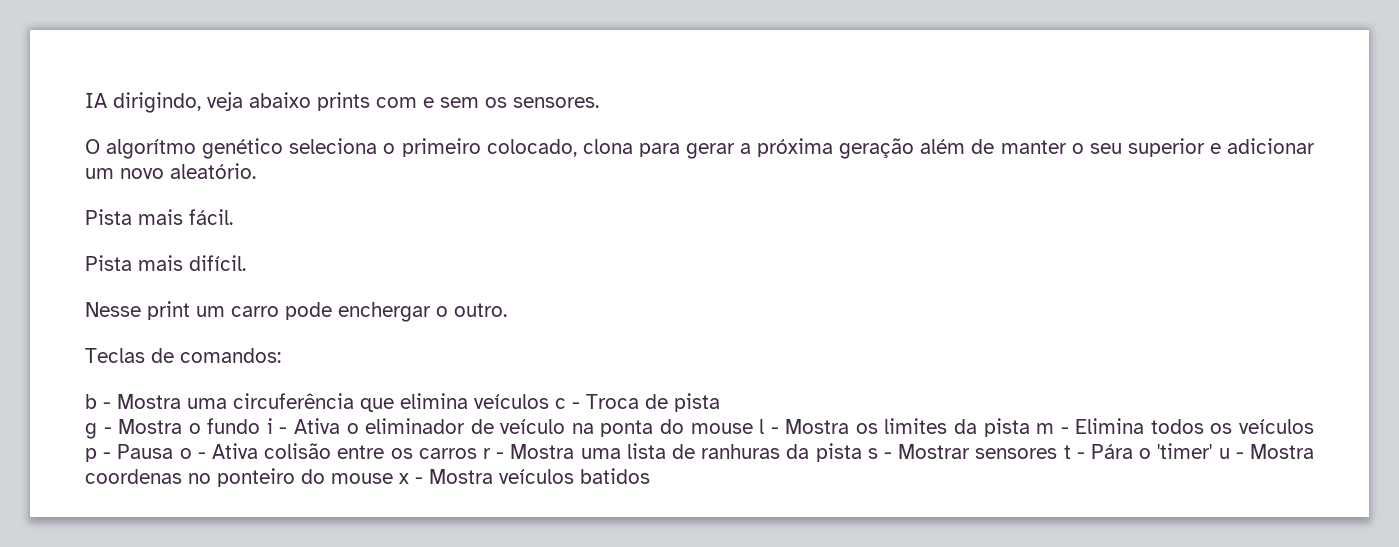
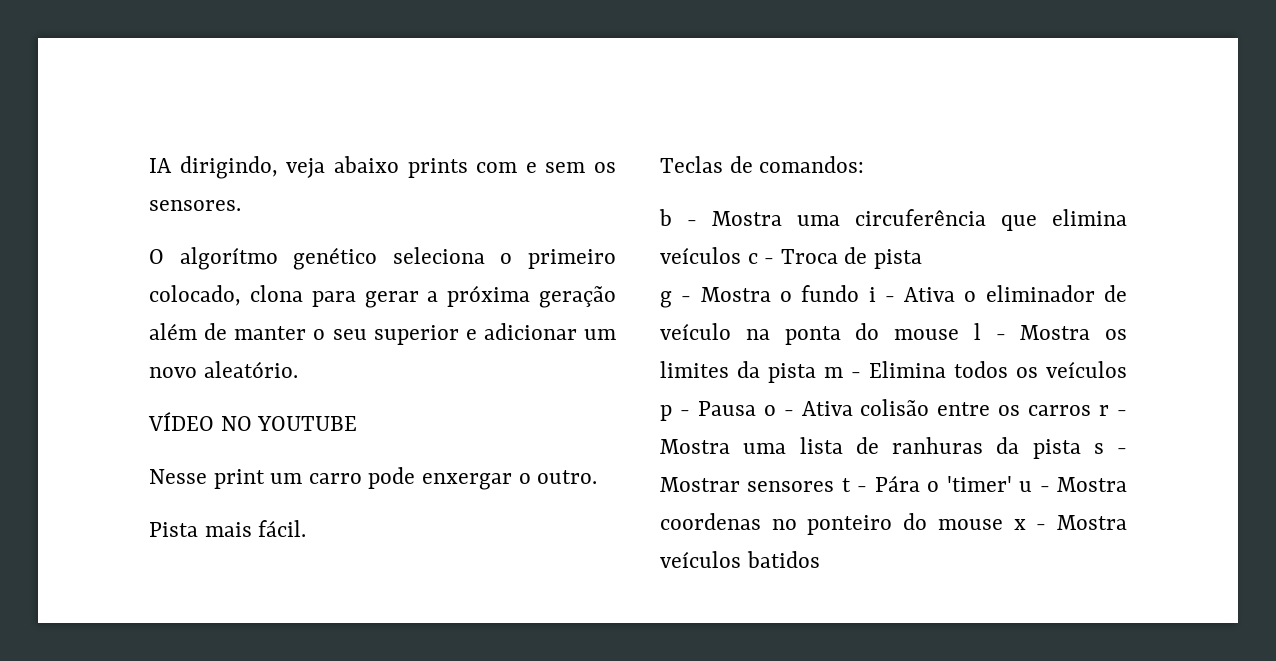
- Pista mais fácil.
- Pista mais difícil.
+ VÍDEO NO YOUTUBE
- Nesse print um carro pode enchergar o outro.
+ Nesse print um carro pode enxergar o outro.
+ Pista mais fácil.

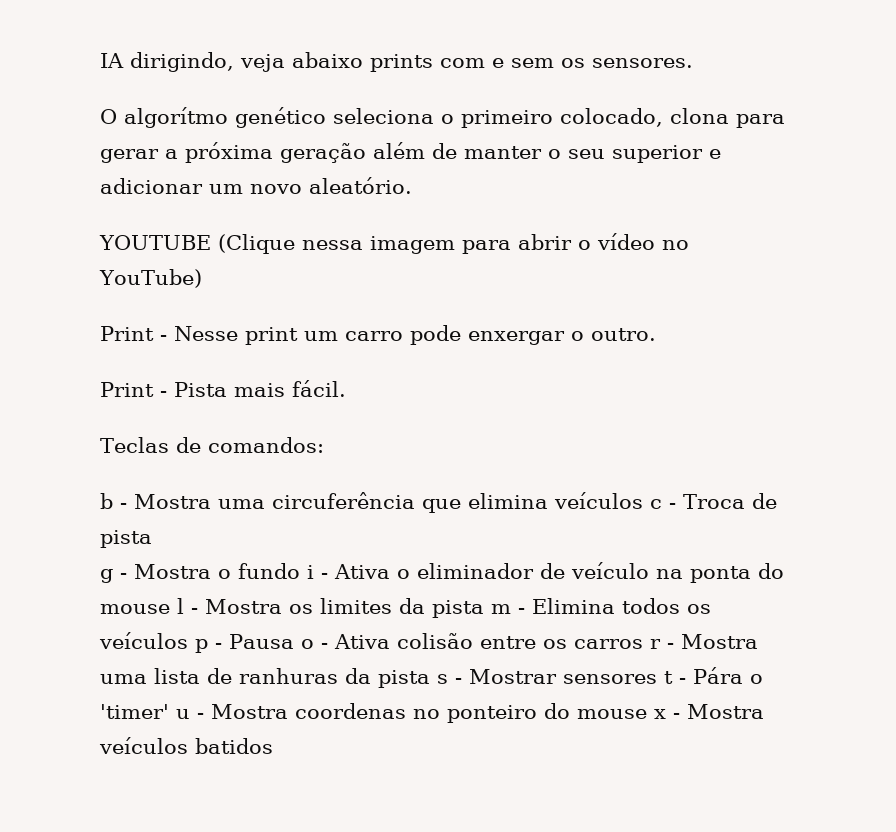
- VÍDEO NO YOUTUBE
- Nesse print um carro pode enxergar o outro.
+ YOUTUBE (Clique nessa imagem para abrir o vídeo no YouTube)
+ Print - Nesse print um carro pode enxergar o outro.
- Pista mais fácil.
+ Print - Pista mais fácil.

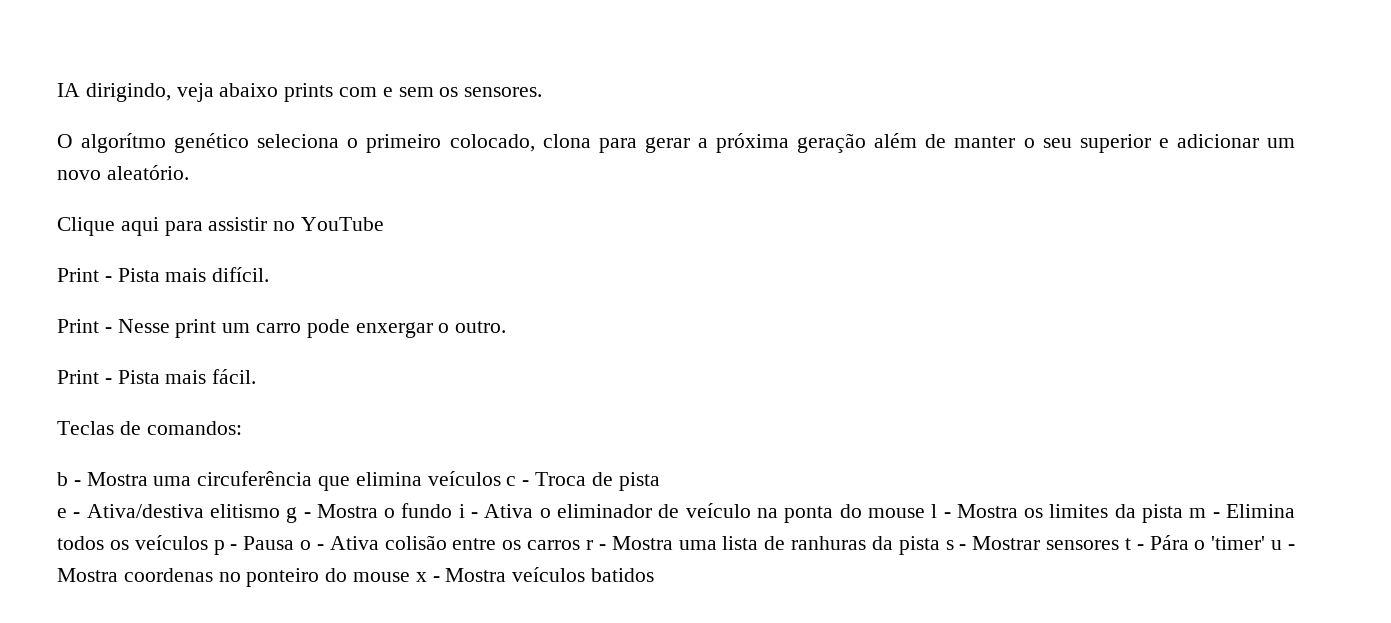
- YOUTUBE (Clique nessa imagem para abrir o vídeo no YouTube)
+ Clique aqui para assistir no YouTube
+ Print - Pista mais difícil.
- g - Mostra o fundo i - Ativa o eliminador de veículo na ponta do mouse l - Mostra os limites da pista m - Elimina todos os veículos p - Pausa o - Ativa colisão entre os carros r - Mostra uma lista de ranhuras da pista s - Mostrar sensores t - Pára o 'timer' u - Mostra coordenas no ponteiro do mouse x - Mostra veículos batidos
+ e - Ativa/destiva elitismo g - Mostra o fundo i - Ativa o eliminador de veículo na ponta do mouse l - Mostra os limites da pista m - Elimina todos os veículos p - Pausa o - Ativa colisão entre os carros r - Mostra uma lista de ranhuras da pista s - Mostrar sensores t - Pára o 'timer' u - Mostra coordenas no ponteiro do mouse x - Mostra veículos batidos

